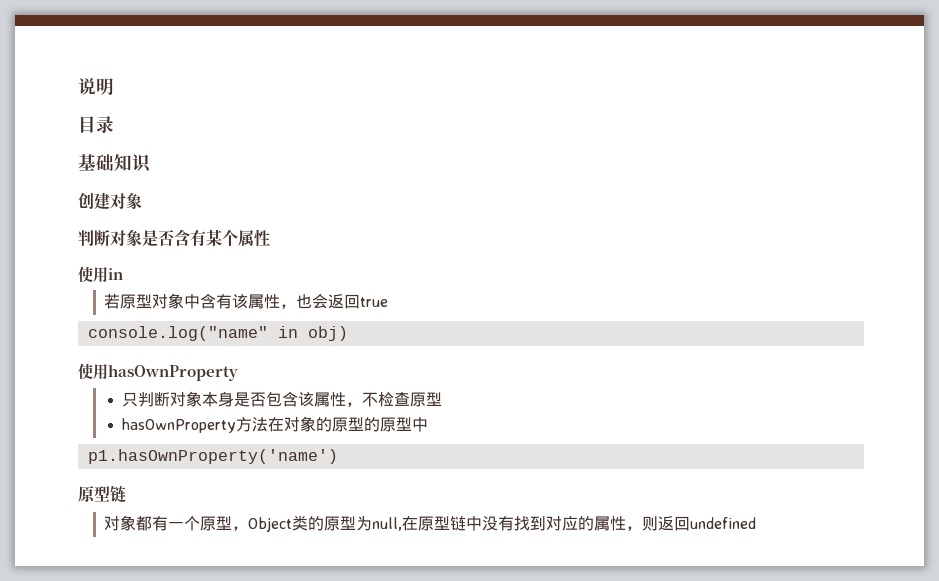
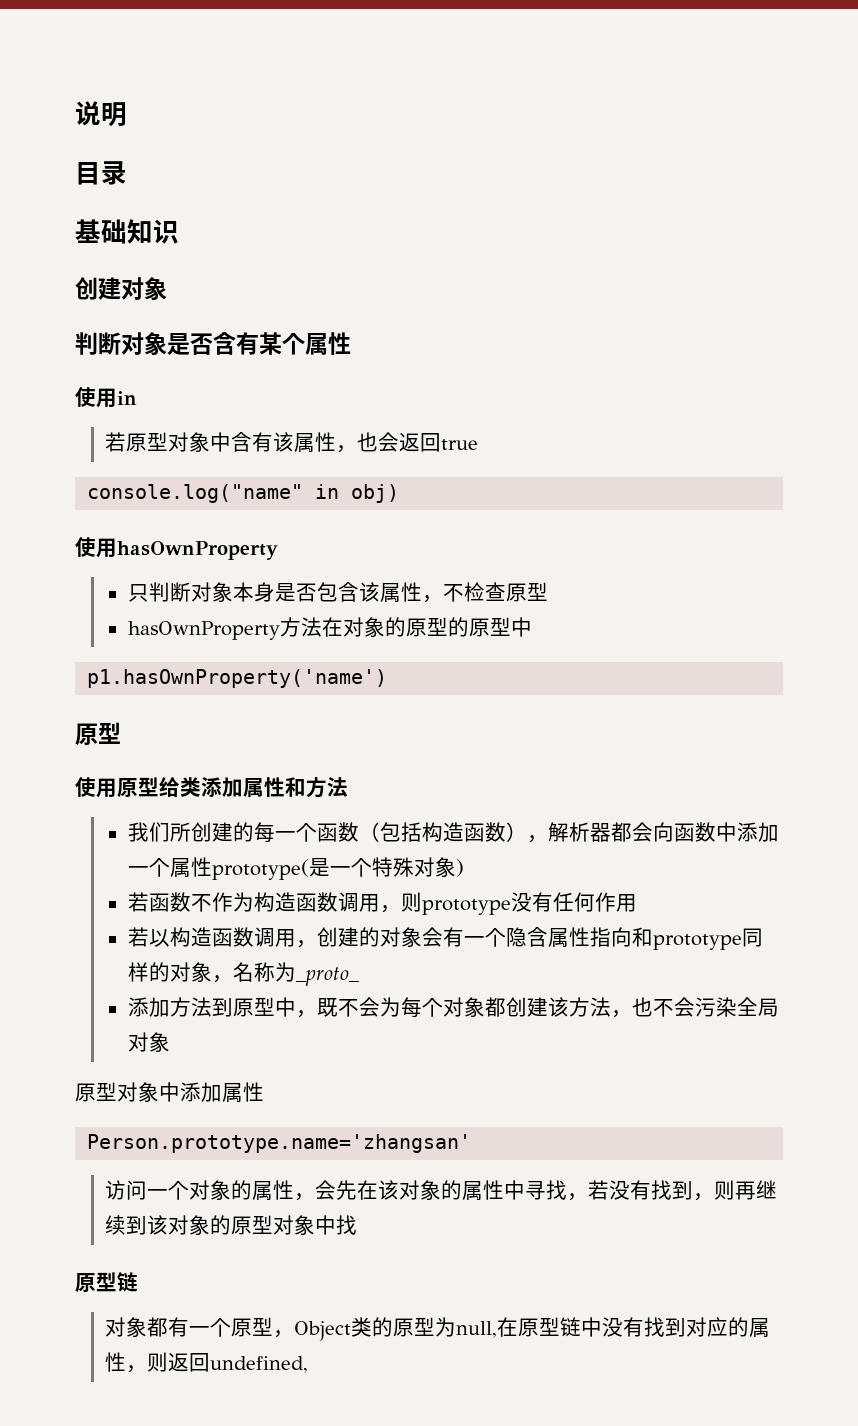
  p1.hasOwnProperty('name')
+ 原型
+ 使用原型给类添加属性和方法
+ 我们所创建的每一个函数（包括构造函数），解析器都会向函数中添加一个属性prototype(是一个特殊对象)
+ 若函数不作为构造函数调用，则prototype没有任何作用
+ 若以构造函数调用，创建的对象会有一个隐含属性指向和prototype同样的对象，名称为_proto_
+ 添加方法到原型中，既不会为每个对象都创建该方法，也不会污染全局对象
+ 原型对象中添加属性
+ Person.prototype.name='zhangsan'
+ 访问一个对象的属性，会先在该对象的属性中寻找，若没有找到，则再继续到该对象的原型对象中找
- 对象都有一个原型，Object类的原型为null,在原型链中没有找到对应的属性，则返回undefined
+ 对象都有一个原型，Object类的原型为null,在原型链中没有找到对应的属性，则返回undefined,

